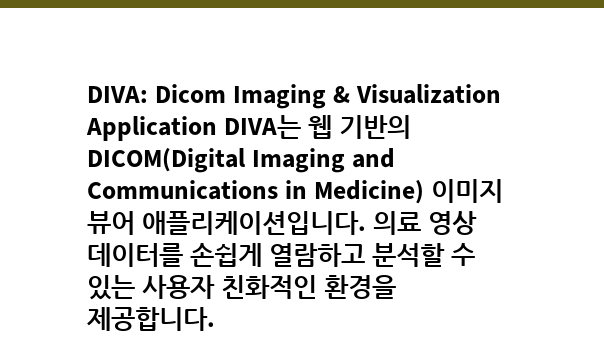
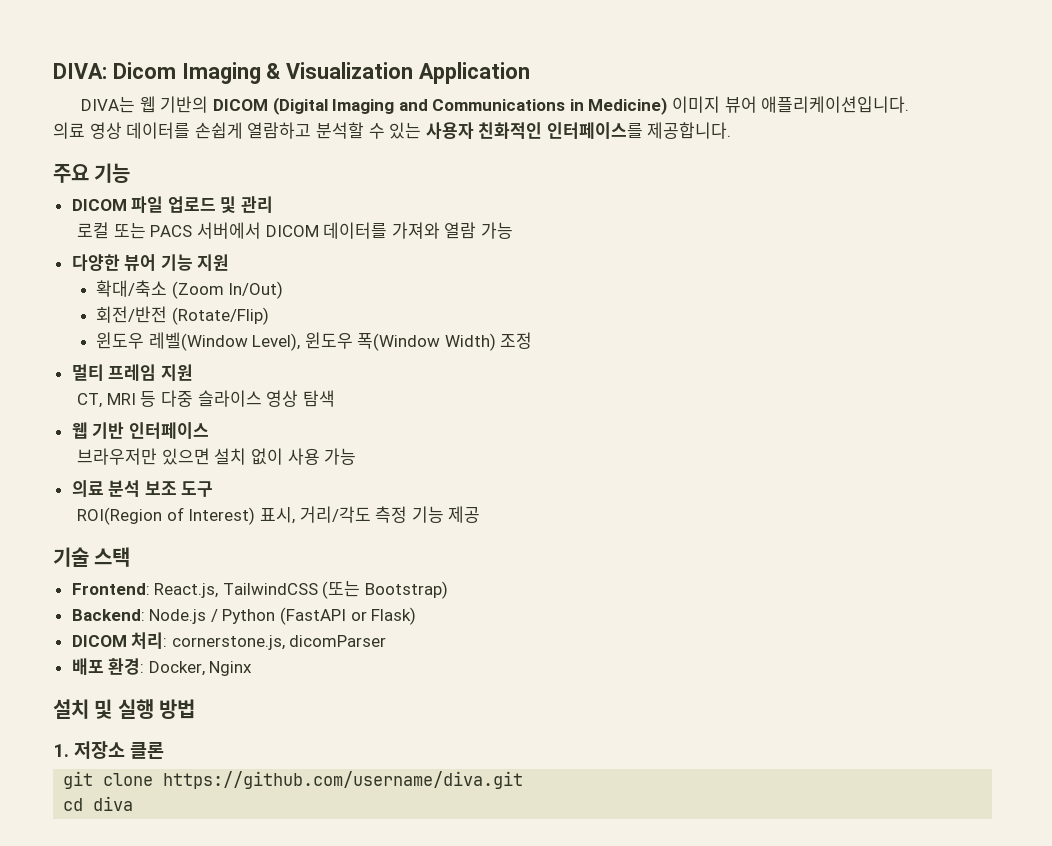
- DIVA: Dicom Imaging & Visualization Application DIVA는 웹 기반의 DICOM(Digital Imaging and Communications in Medicine) 이미지 뷰어 애플리케이션입니다. 의료 영상 데이터를 손쉽게 열람하고 분석할 수 있는 사용자 친화적인 환경을 제공합니다.
+ DIVA: Dicom Imaging & Visualization Application
+ DIVA는 웹 기반의 DICOM (Digital Imaging and Communications in Medicine) 이미지 뷰어 애플리케이션입니다.
+ 의료 영상 데이터를 손쉽게 열람하고 분석할 수 있는 사용자 친화적인 인터페이스를 제공합니다.
+ 주요 기능
+ DICOM 파일 업로드 및 관리
+ 로컬 또는 PACS 서버에서 DICOM 데이터를 가져와 열람 가능
+ 다양한 뷰어 기능 지원
+ 확대/축소 (Zoom In/Out)
+ 회전/반전 (Rotate/Flip)
+ 윈도우 레벨(Window Level), 윈도우 폭(Window Width) 조정
+ 멀티 프레임 지원
+ CT, MRI 등 다중 슬라이스 영상 탐색
+ 웹 기반 인터페이스
+ 브라우저만 있으면 설치 없이 사용 가능
+ 의료 분석 보조 도구
+ ROI(Region of Interest) 표시, 거리/각도 측정 기능 제공
+ 기술 스택
+ Frontend: React.js, TailwindCSS (또는 Bootstrap)
+ Backend: Node.js / Python (FastAPI or Flask)
+ DICOM 처리: cornerstone.js, dicomParser
+ 배포 환경: Docker, Nginx
+ 설치 및 실행 방법
+ 1. 저장소 클론
+ git clone https://github.com/username/diva.git
+ cd diva

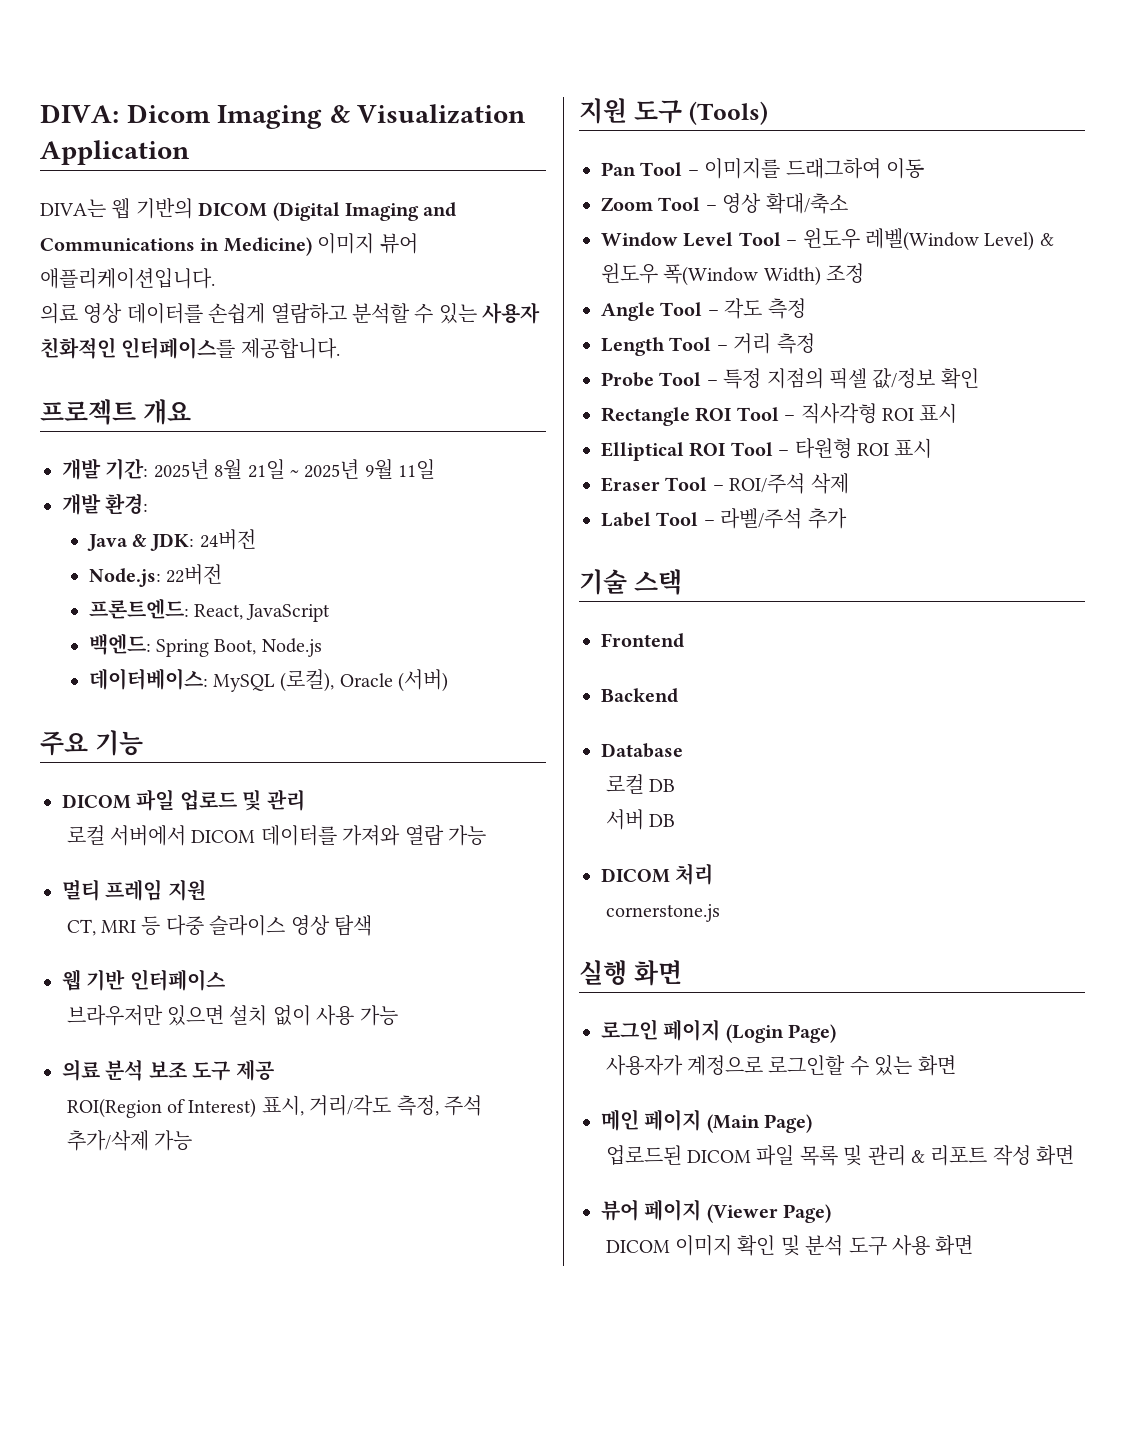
+ 프로젝트 개요
+ 개발 기간: 2025년 8월 21일 ~ 2025년 9월 11일
+ 개발 환경:
+ Java & JDK: 24버전
+ Node.js: 22버전
+ 프론트엔드: React, JavaScript
+ 백엔드: Spring Boot, Node.js
+ 데이터베이스: MySQL (로컬), Oracle (서버)
- 로컬 또는 PACS 서버에서 DICOM 데이터를 가져와 열람 가능
+ 로컬 서버에서 DICOM 데이터를 가져와 열람 가능
- 다양한 뷰어 기능 지원
- 확대/축소 (Zoom In/Out)
- 회전/반전 (Rotate/Flip)
- 윈도우 레벨(Window Level), 윈도우 폭(Window Width) 조정
- 의료 분석 보조 도구
+ 의료 분석 보조 도구 제공
- ROI(Region of Interest) 표시, 거리/각도 측정 기능 제공
+ ROI(Region of Interest) 표시, 거리/각도 측정, 주석 추가/삭제 가능
+ 지원 도구 (Tools)
+ Pan Tool – 이미지를 드래그하여 이동
+ Zoom Tool – 영상 확대/축소
+ Window Level Tool – 윈도우 레벨(Window Level) & 윈도우 폭(Window Width) 조정
+ Angle Tool – 각도 측정
+ Length Tool – 거리 측정
+ Probe Tool – 특정 지점의 픽셀 값/정보 확인
+ Rectangle ROI Tool – 직사각형 ROI 표시
+ Elliptical ROI Tool – 타원형 ROI 표시
+ Eraser Tool – ROI/주석 삭제
+ Label Tool – 라벨/주석 추가
  기술 스택
- Frontend: React.js, TailwindCSS (또는 Bootstrap)
- Backend: Node.js / Python (FastAPI or Flask)
- DICOM 처리: cornerstone.js, dicomParser
- 배포 환경: Docker, Nginx
- 설치 및 실행 방법
- 1. 저장소 클론
- git clone https://github.com/username/diva.git
- cd diva
+ Frontend
+ Backend
+ Database
+ 로컬 DB
+ 서버 DB
+ DICOM 처리
+ cornerstone.js
+ 실행 화면
+ 로그인 페이지 (Login Page)
+ 사용자가 계정으로 로그인할 수 있는 화면
+ 메인 페이지 (Main Page)
+ 업로드된 DICOM 파일 목록 및 관리 & 리포트 작성 화면
+ 뷰어 페이지 (Viewer Page)
+ DICOM 이미지 확인 및 분석 도구 사용 화면

